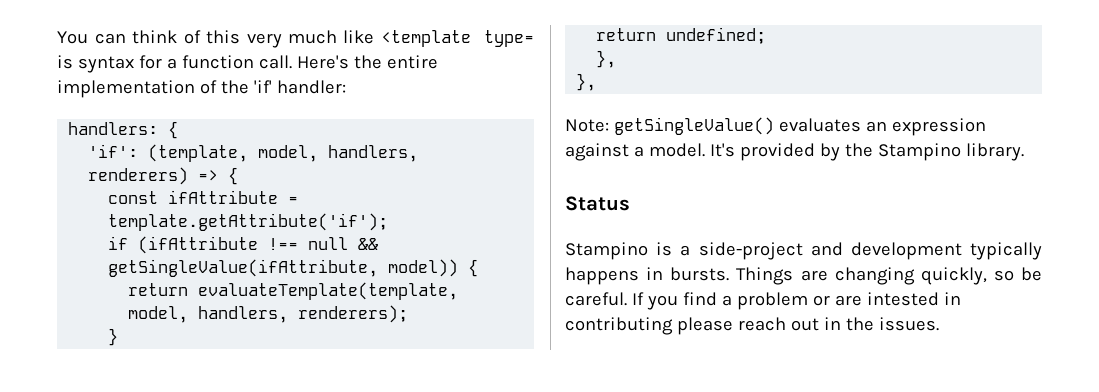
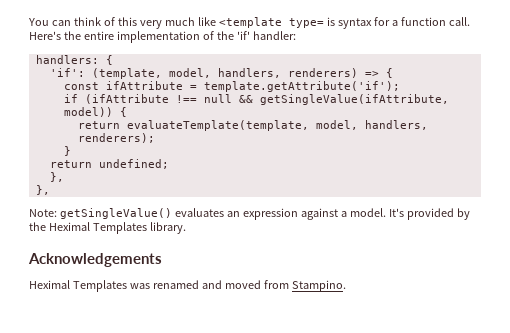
- It's provided by the Stampino library.
+ It's provided by the Heximal Templates library.
- Status
- Stampino is a side-project and development typically happens in bursts. Things are changing quickly, so be careful. If you find a problem or are intested in contributing please reach out in the issues.
+ Acknowledgements
+ Heximal Templates was renamed and moved from Stampino.

